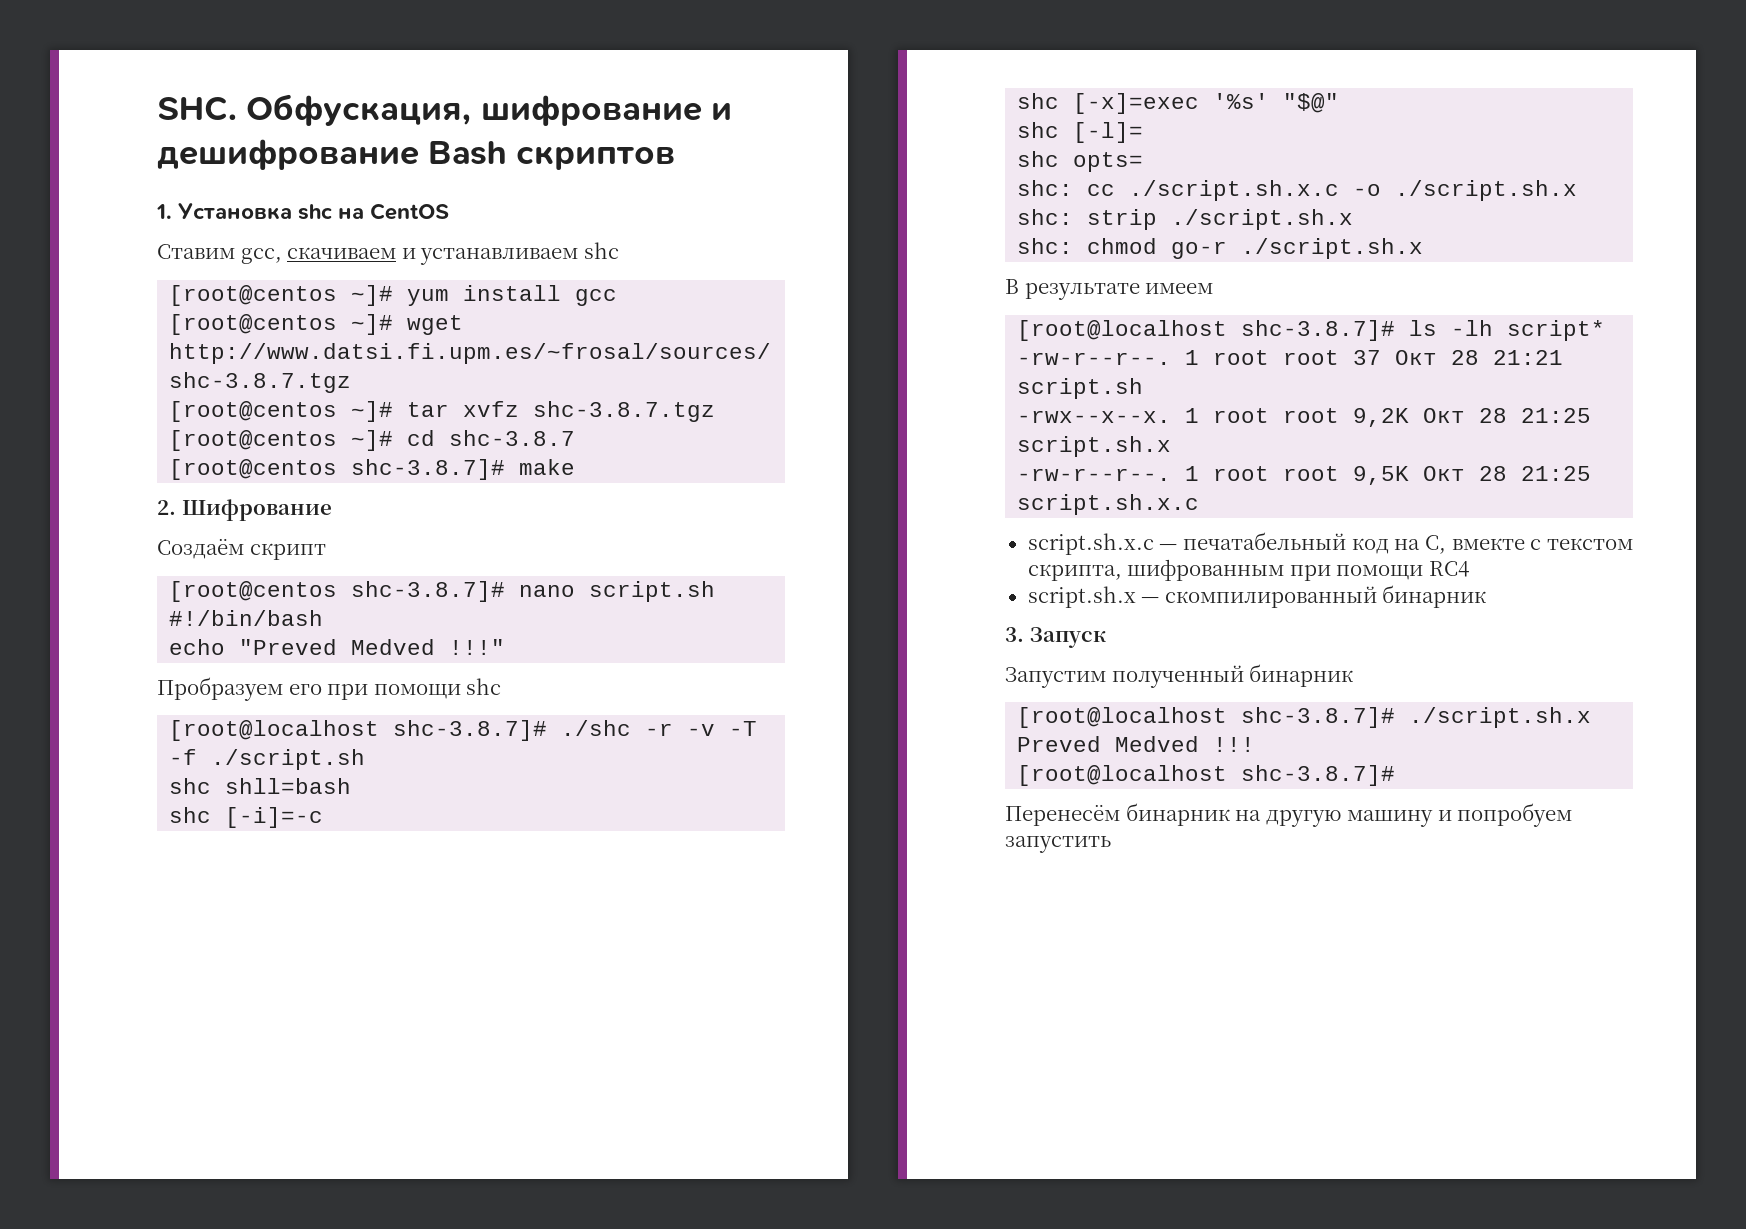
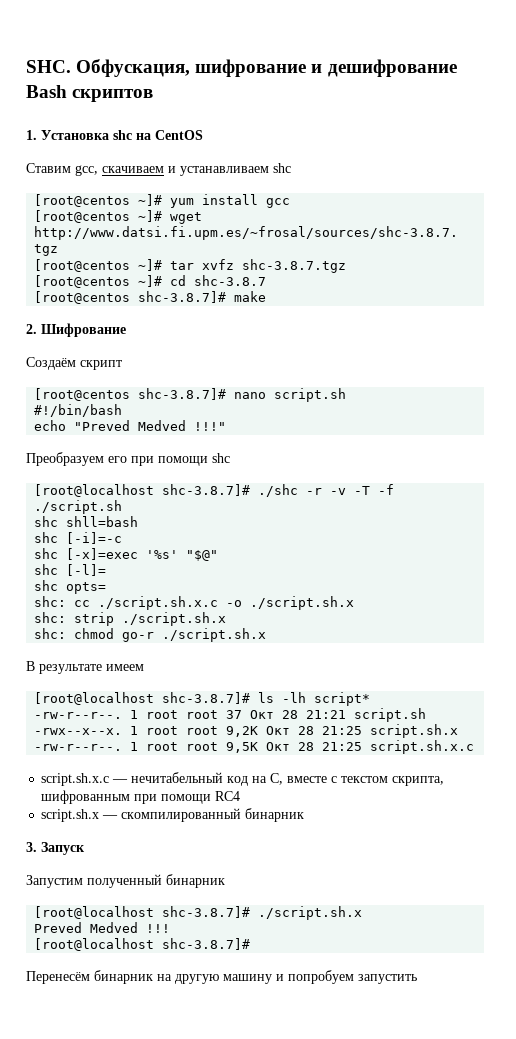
- Пробразуем его при помощи shc
+ Преобразуем его при помощи shc
- script.sh.x.c — печатабельный код на C, вмекте с текстом скрипта, шифрованным при помощи RC4
+ script.sh.x.c — нечитабельный код на C, вместе с текстом скрипта, шифрованным при помощи RC4

